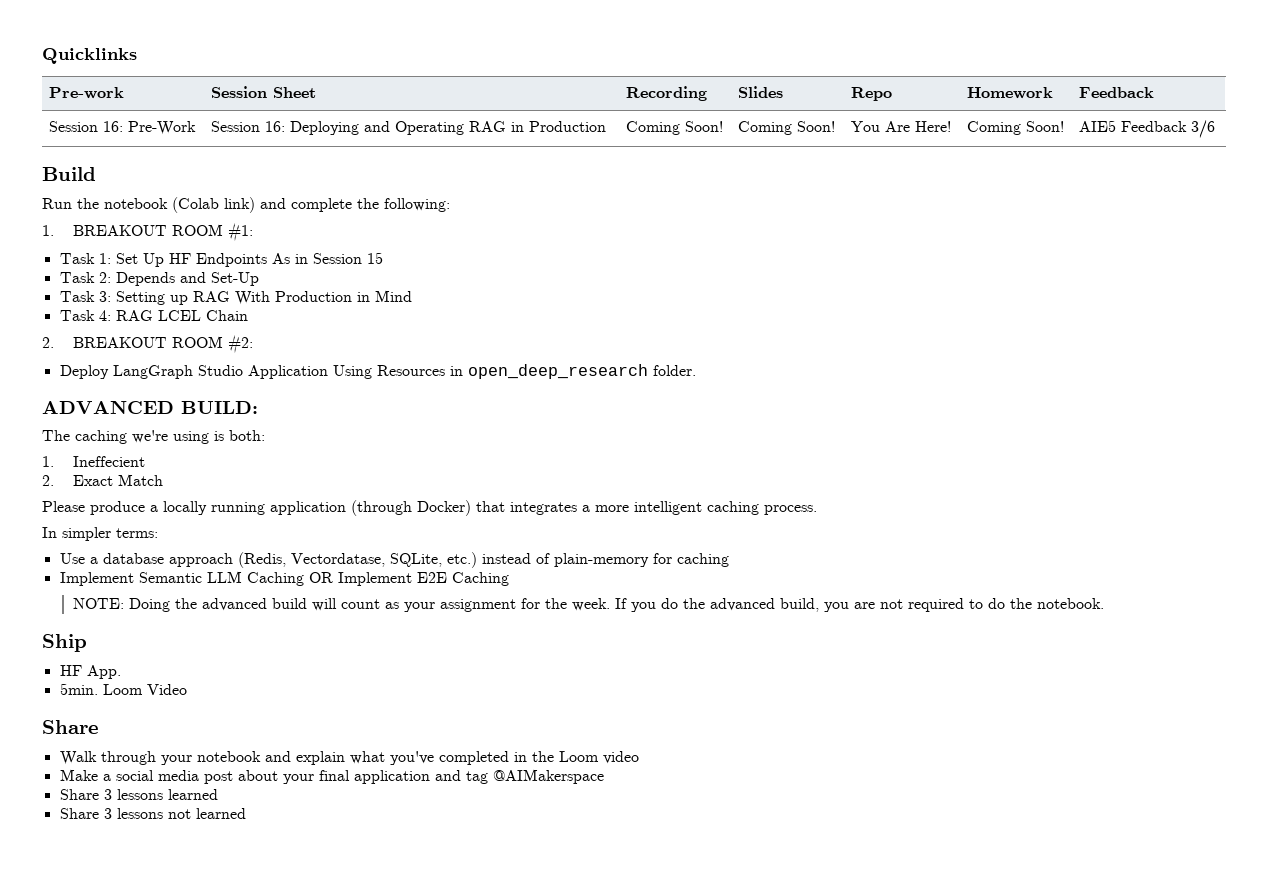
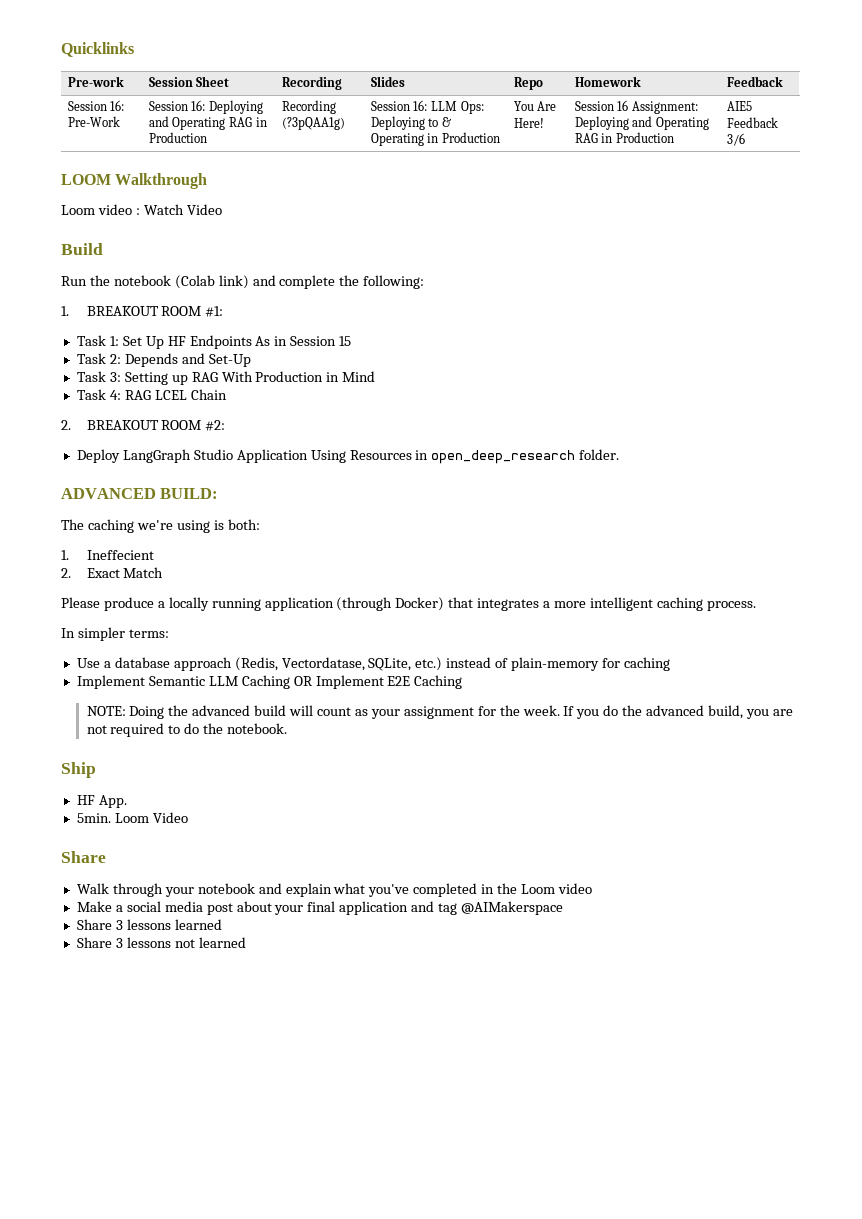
- Session 16: Pre-Work | Session 16: Deploying and Operating RAG in Production | Coming Soon! | Coming Soon! | You Are Here! | Coming Soon! | AIE5 Feedback 3/6
+ Session 16: Pre-Work | Session 16: Deploying and Operating RAG in Production | Recording (?3pQAA1g) | Session 16: LLM Ops: Deploying to & Operating in Production | You Are Here! | Session 16 Assignment: Deploying and Operating RAG in Production | AIE5 Feedback 3/6
+ LOOM Walkthrough
+ Loom video : Watch Video

